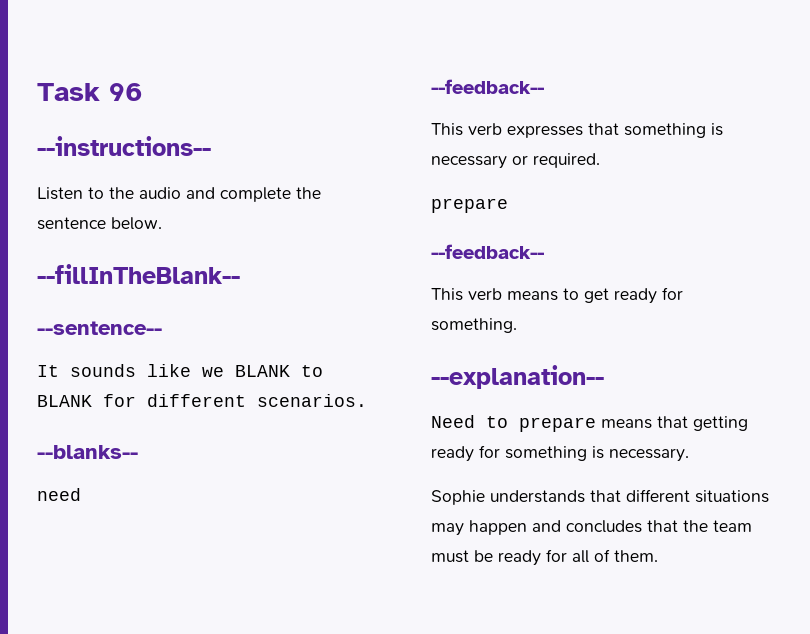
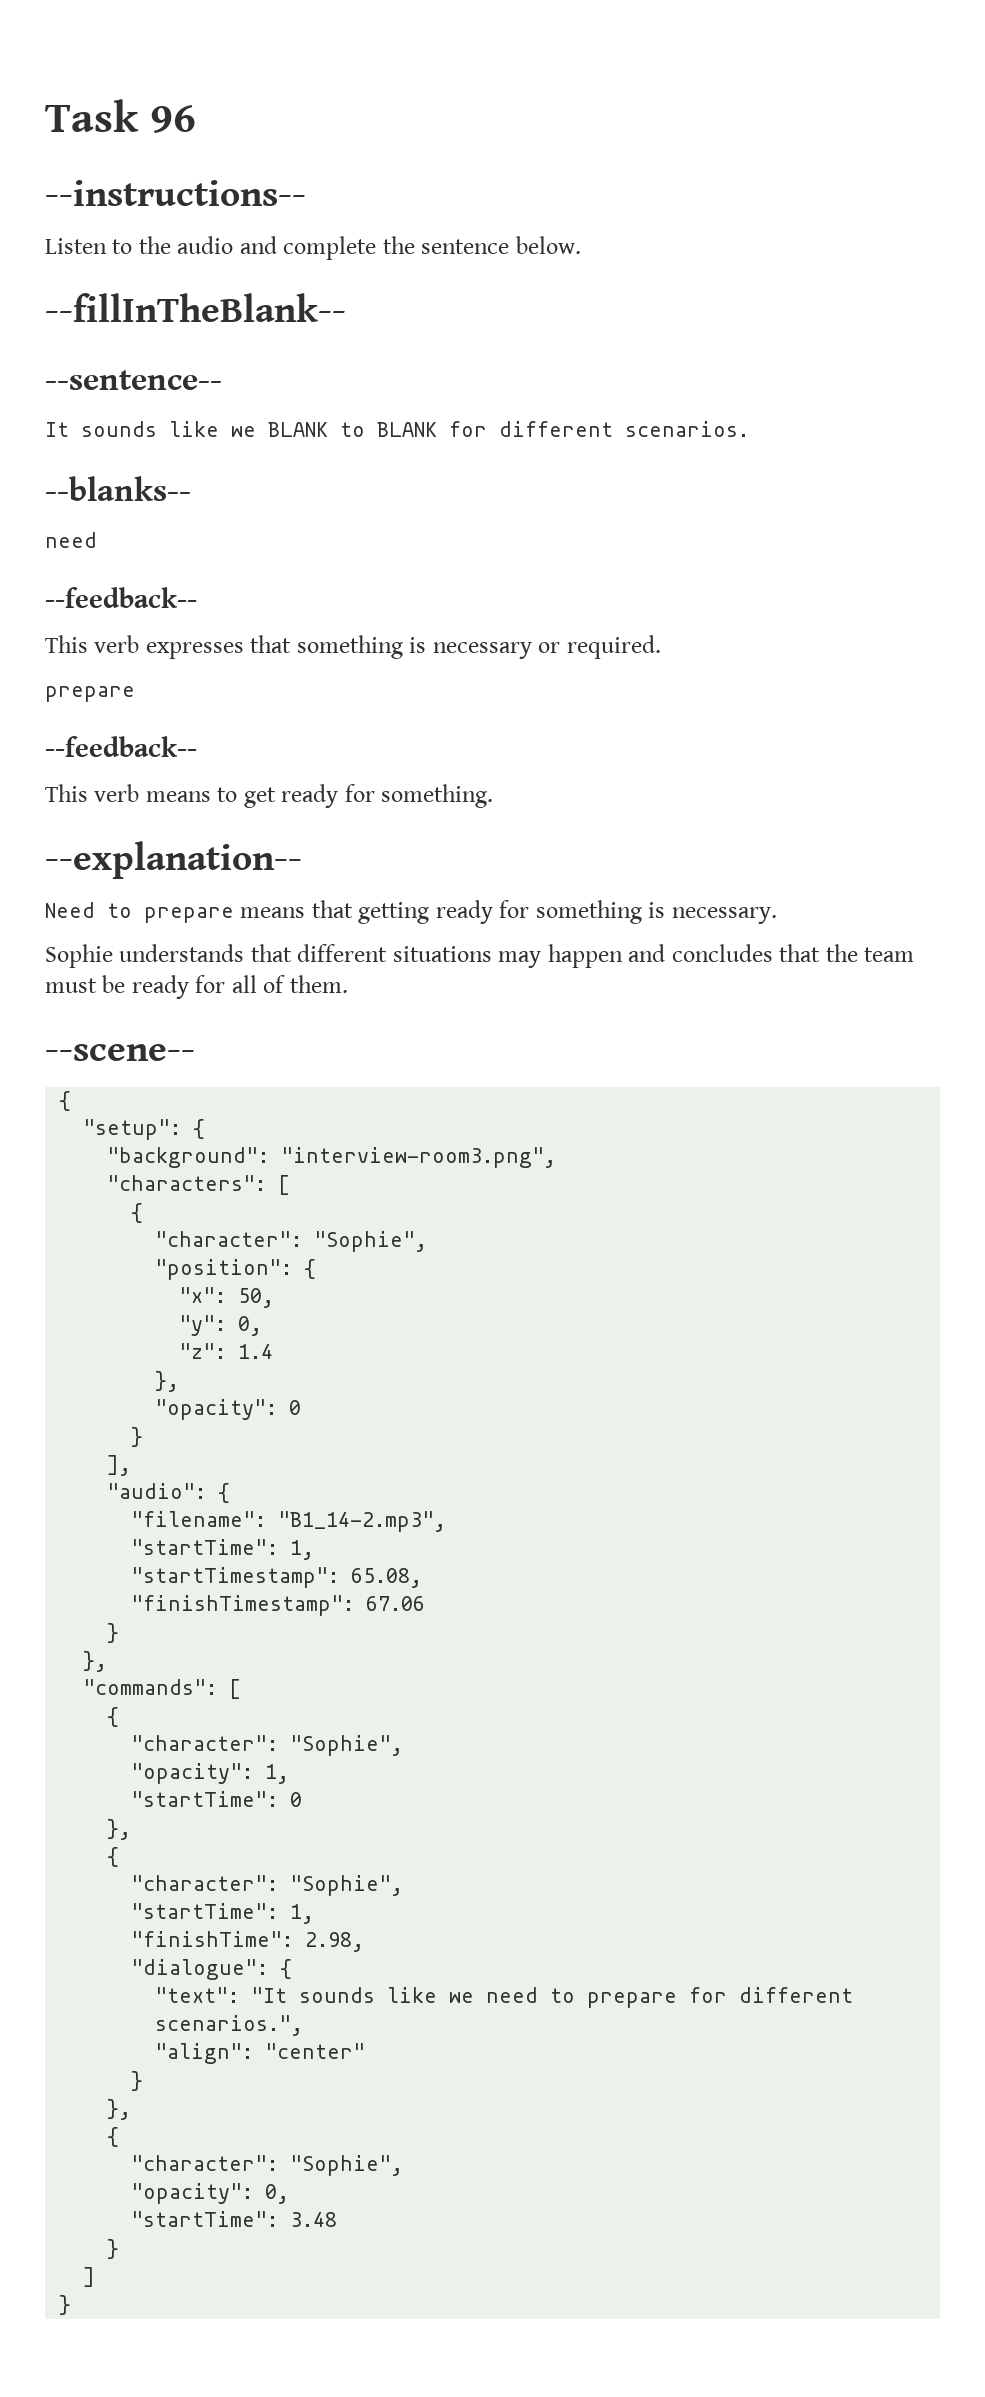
+ --scene--
+ {
+ "setup": {
+ "background": "interview-room3.png",
+ "characters": [
+ {
+ "character": "Sophie",
+ "position": {
+ "x": 50,
+ "y": 0,
+ "z": 1.4
+ },
+ "opacity": 0
+ }
+ ],
+ "audio": {
+ "filename": "B1_14-2.mp3",
+ "startTime": 1,
+ "startTimestamp": 65.08,
+ "finishTimestamp": 67.06
+ }
+ },
+ "commands": [
+ {
+ "character": "Sophie",
+ "opacity": 1,
+ "startTime": 0
+ },
+ {
+ "character": "Sophie",
+ "startTime": 1,
+ "finishTime": 2.98,
+ "dialogue": {
+ "text": "It sounds like we need to prepare for different scenarios.",
+ "align": "center"
+ }
+ },
+ {
+ "character": "Sophie",
+ "opacity": 0,
+ "startTime": 3.48
+ }
+ ]
+ }

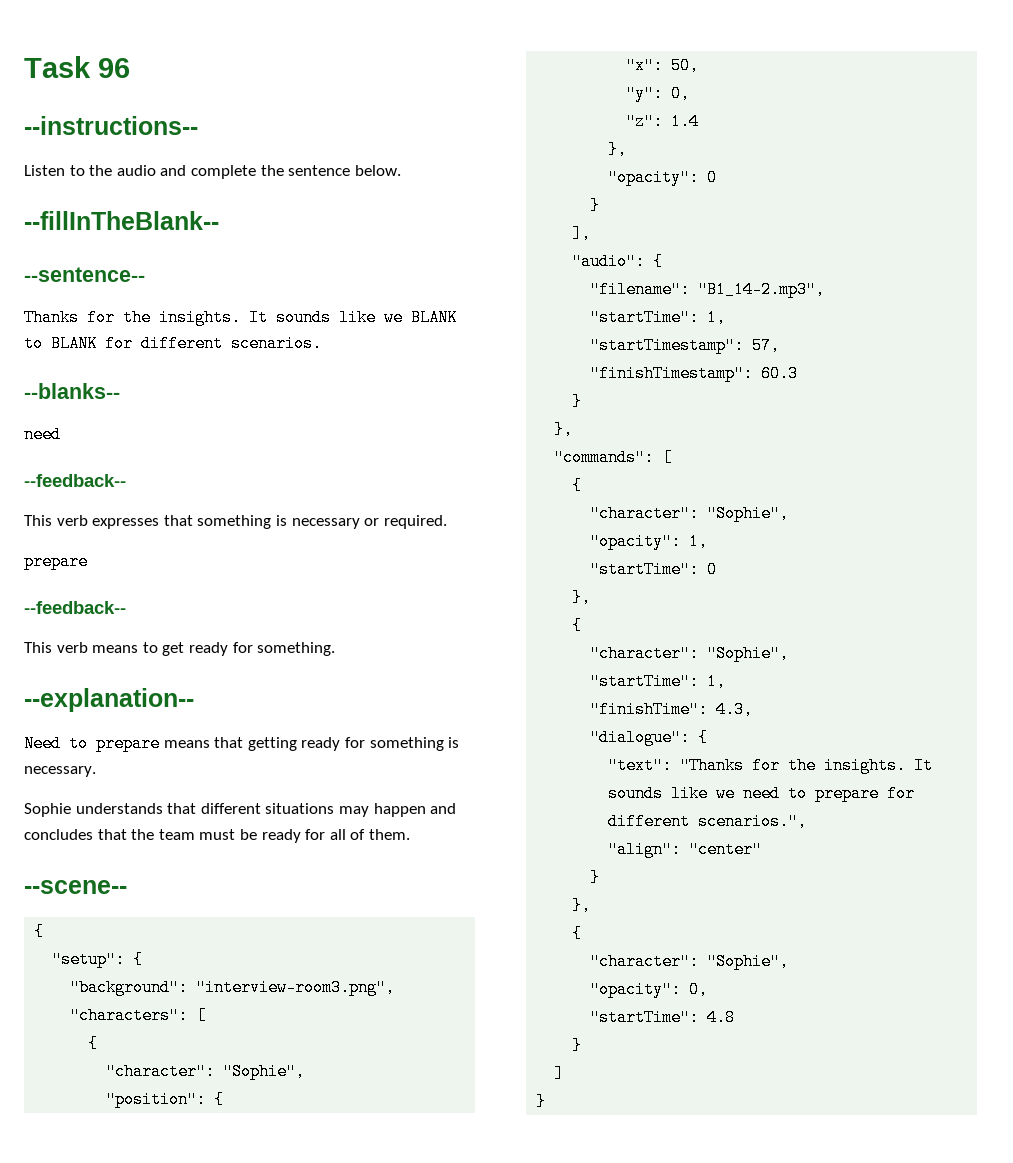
+ Thanks for the insights.
- "startTimestamp": 65.08,
+ "startTimestamp": 57,
- "finishTimestamp": 67.06
+ "finishTimestamp": 60.3
- "finishTime": 2.98,
+ "finishTime": 4.3,
- "text": "It sounds like we need to prepare for different scenarios.",
+ "text": "Thanks for the insights. It sounds like we need to prepare for different scenarios.",
- "startTime": 3.48
+ "startTime": 4.8

